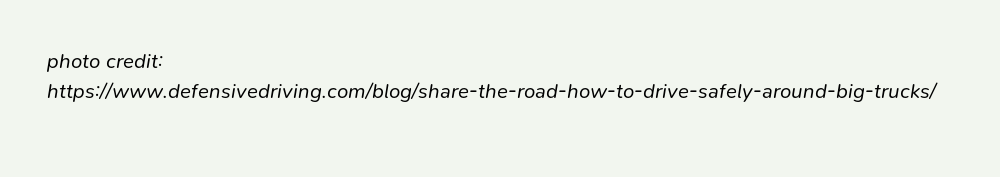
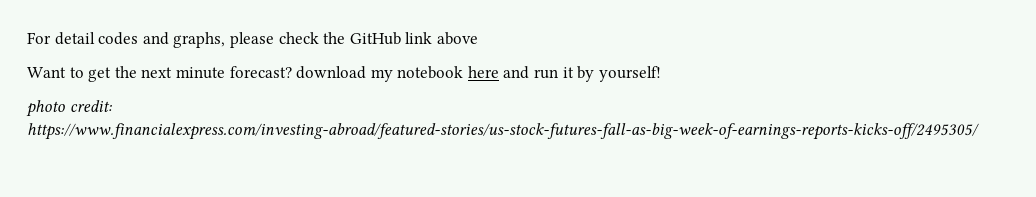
+ For detail codes and graphs, please check the GitHub link above
+ Want to get the next minute forecast? download my notebook here and run it by yourself!
- photo credit: https://www.defensivedriving.com/blog/share-the-road-how-to-drive-safely-around-big-trucks/
+ photo credit: https://www.financialexpress.com/investing-abroad/featured-stories/us-stock-futures-fall-as-big-week-of-earnings-reports-kicks-off/2495305/

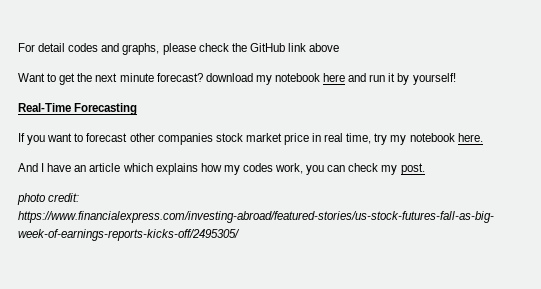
+ Real-Time Forecasting
+ If you want to forecast other companies stock market price in real time, try my notebook here.
+ And I have an article which explains how my codes work, you can check my post.

